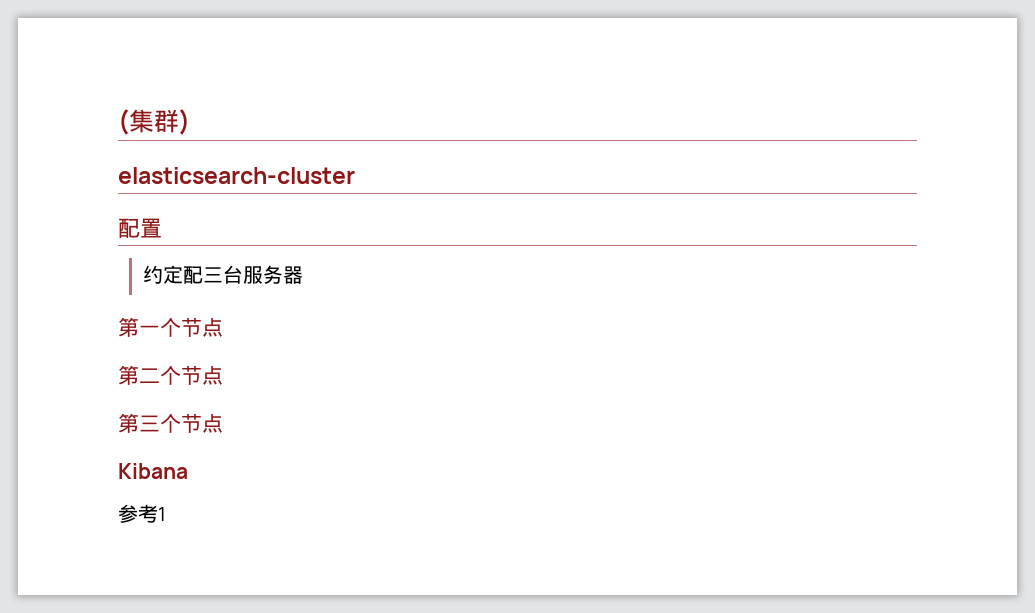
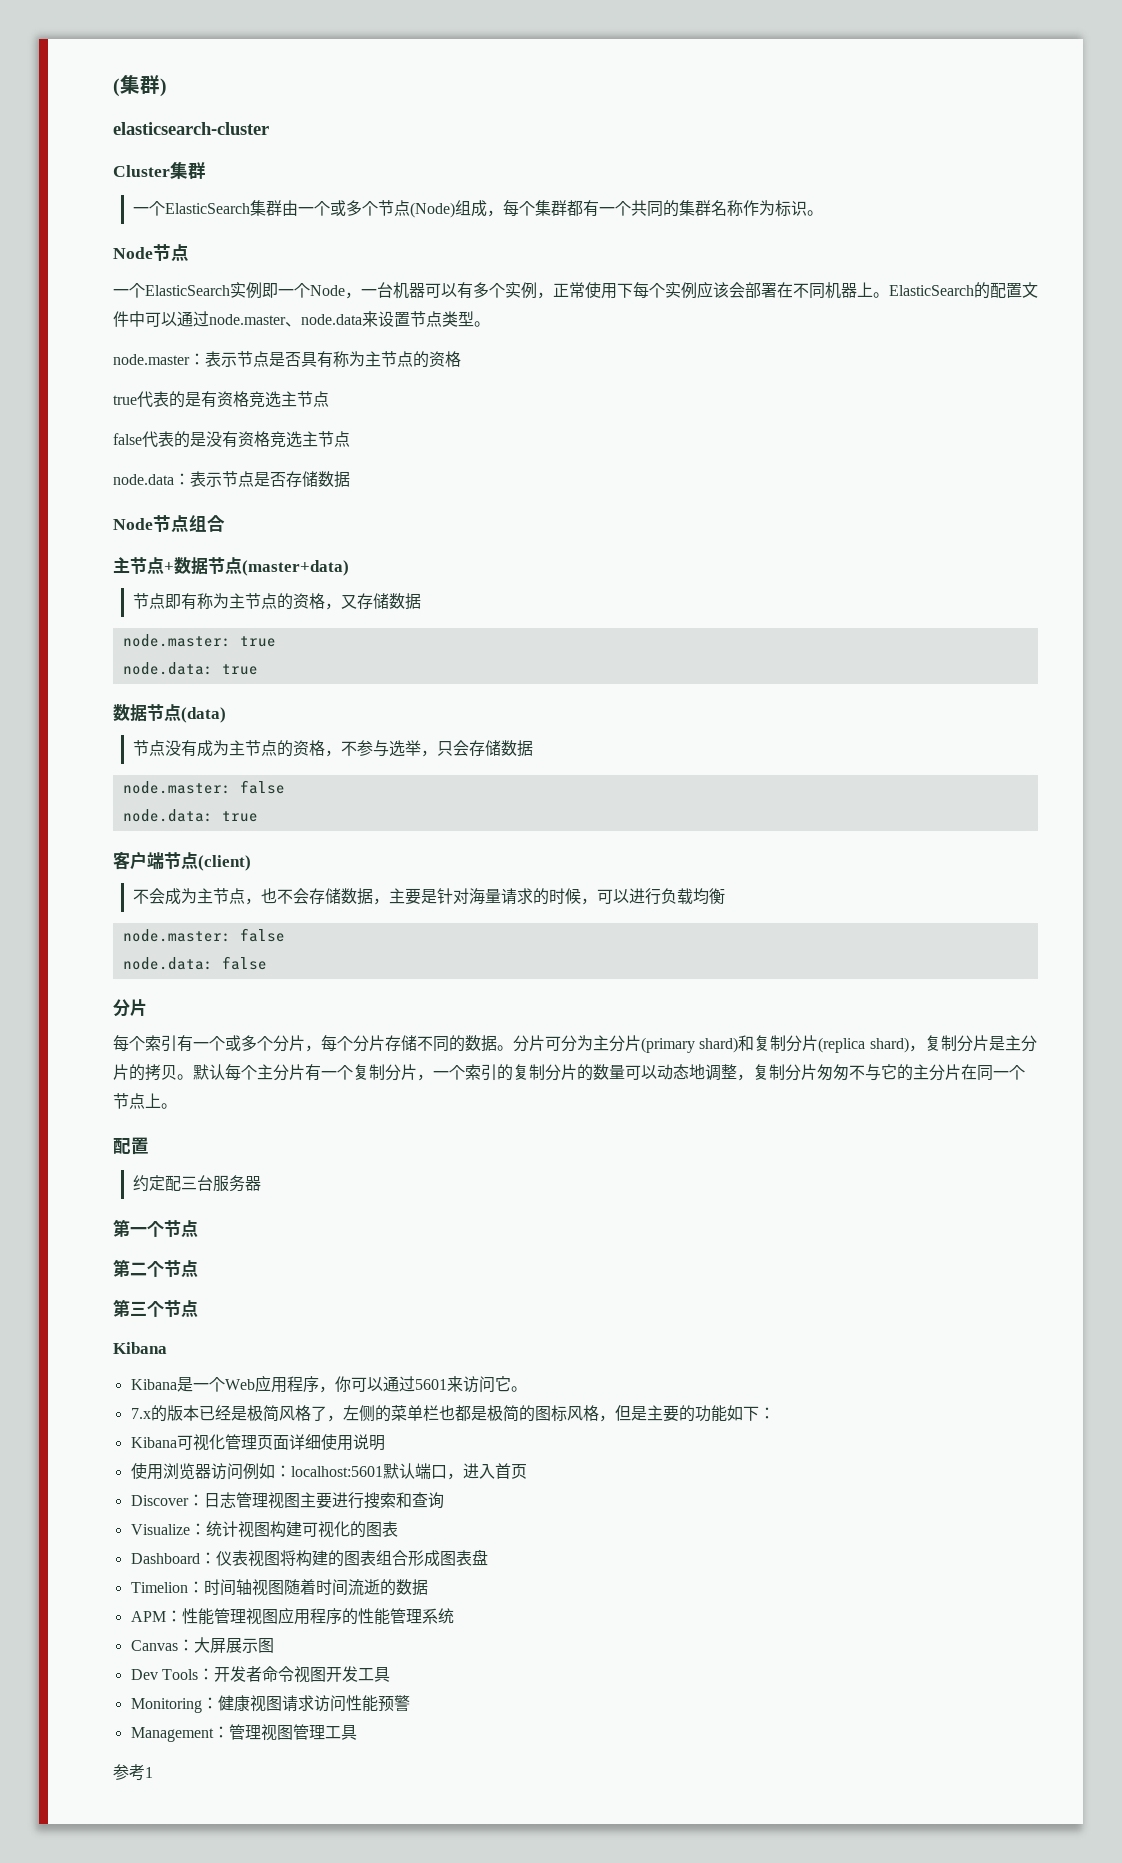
+ Cluster集群
+ 一个ElasticSearch集群由一个或多个节点(Node)组成，每个集群都有一个共同的集群名称作为标识。
+ Node节点
+ 一个ElasticSearch实例即一个Node，一台机器可以有多个实例，正常使用下每个实例应该会部署在不同机器上。ElasticSearch的配置文件中可以通过node.master、node.data来设置节点类型。
+ node.master：表示节点是否具有称为主节点的资格
+ true代表的是有资格竞选主节点
+ false代表的是没有资格竞选主节点
+ node.data：表示节点是否存储数据
+ Node节点组合
+ 主节点+数据节点(master+data)
+ 节点即有称为主节点的资格，又存储数据
+ node.master: true
+ node.data: true
+ 数据节点(data)
+ 节点没有成为主节点的资格，不参与选举，只会存储数据
+ node.master: false
+ node.data: true
+ 客户端节点(client)
+ 不会成为主节点，也不会存储数据，主要是针对海量请求的时候，可以进行负载均衡
+ node.master: false
+ node.data: false
+ 分片
+ 每个索引有一个或多个分片，每个分片存储不同的数据。分片可分为主分片(primary shard)和复制分片(replica shard)，复制分片是主分片的拷贝。默认每个主分片有一个复制分片，一个索引的复制分片的数量可以动态地调整，复制分片匆匆不与它的主分片在同一个节点上。
+ Kibana是一个Web应用程序，你可以通过5601来访问它。
+ 7.x的版本已经是极简风格了，左侧的菜单栏也都是极简的图标风格，但是主要的功能如下：
+ Kibana可视化管理页面详细使用说明
+ 使用浏览器访问例如：localhost:5601默认端口，进入首页
+ Discover：日志管理视图主要进行搜索和查询
+ Visualize：统计视图构建可视化的图表
+ Dashboard：仪表视图将构建的图表组合形成图表盘
+ Timelion：时间轴视图随着时间流逝的数据
+ APM：性能管理视图应用程序的性能管理系统
+ Canvas：大屏展示图
+ Dev Tools：开发者命令视图开发工具
+ Monitoring：健康视图请求访问性能预警
+ Management：管理视图管理工具

